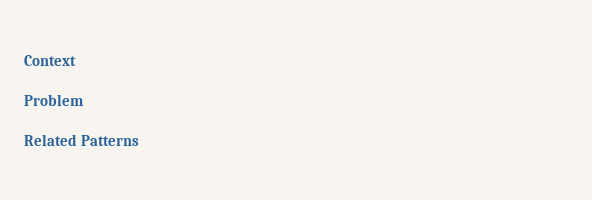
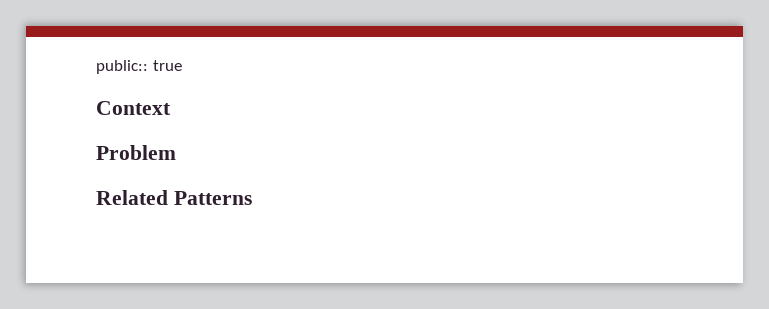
+ public:: true

